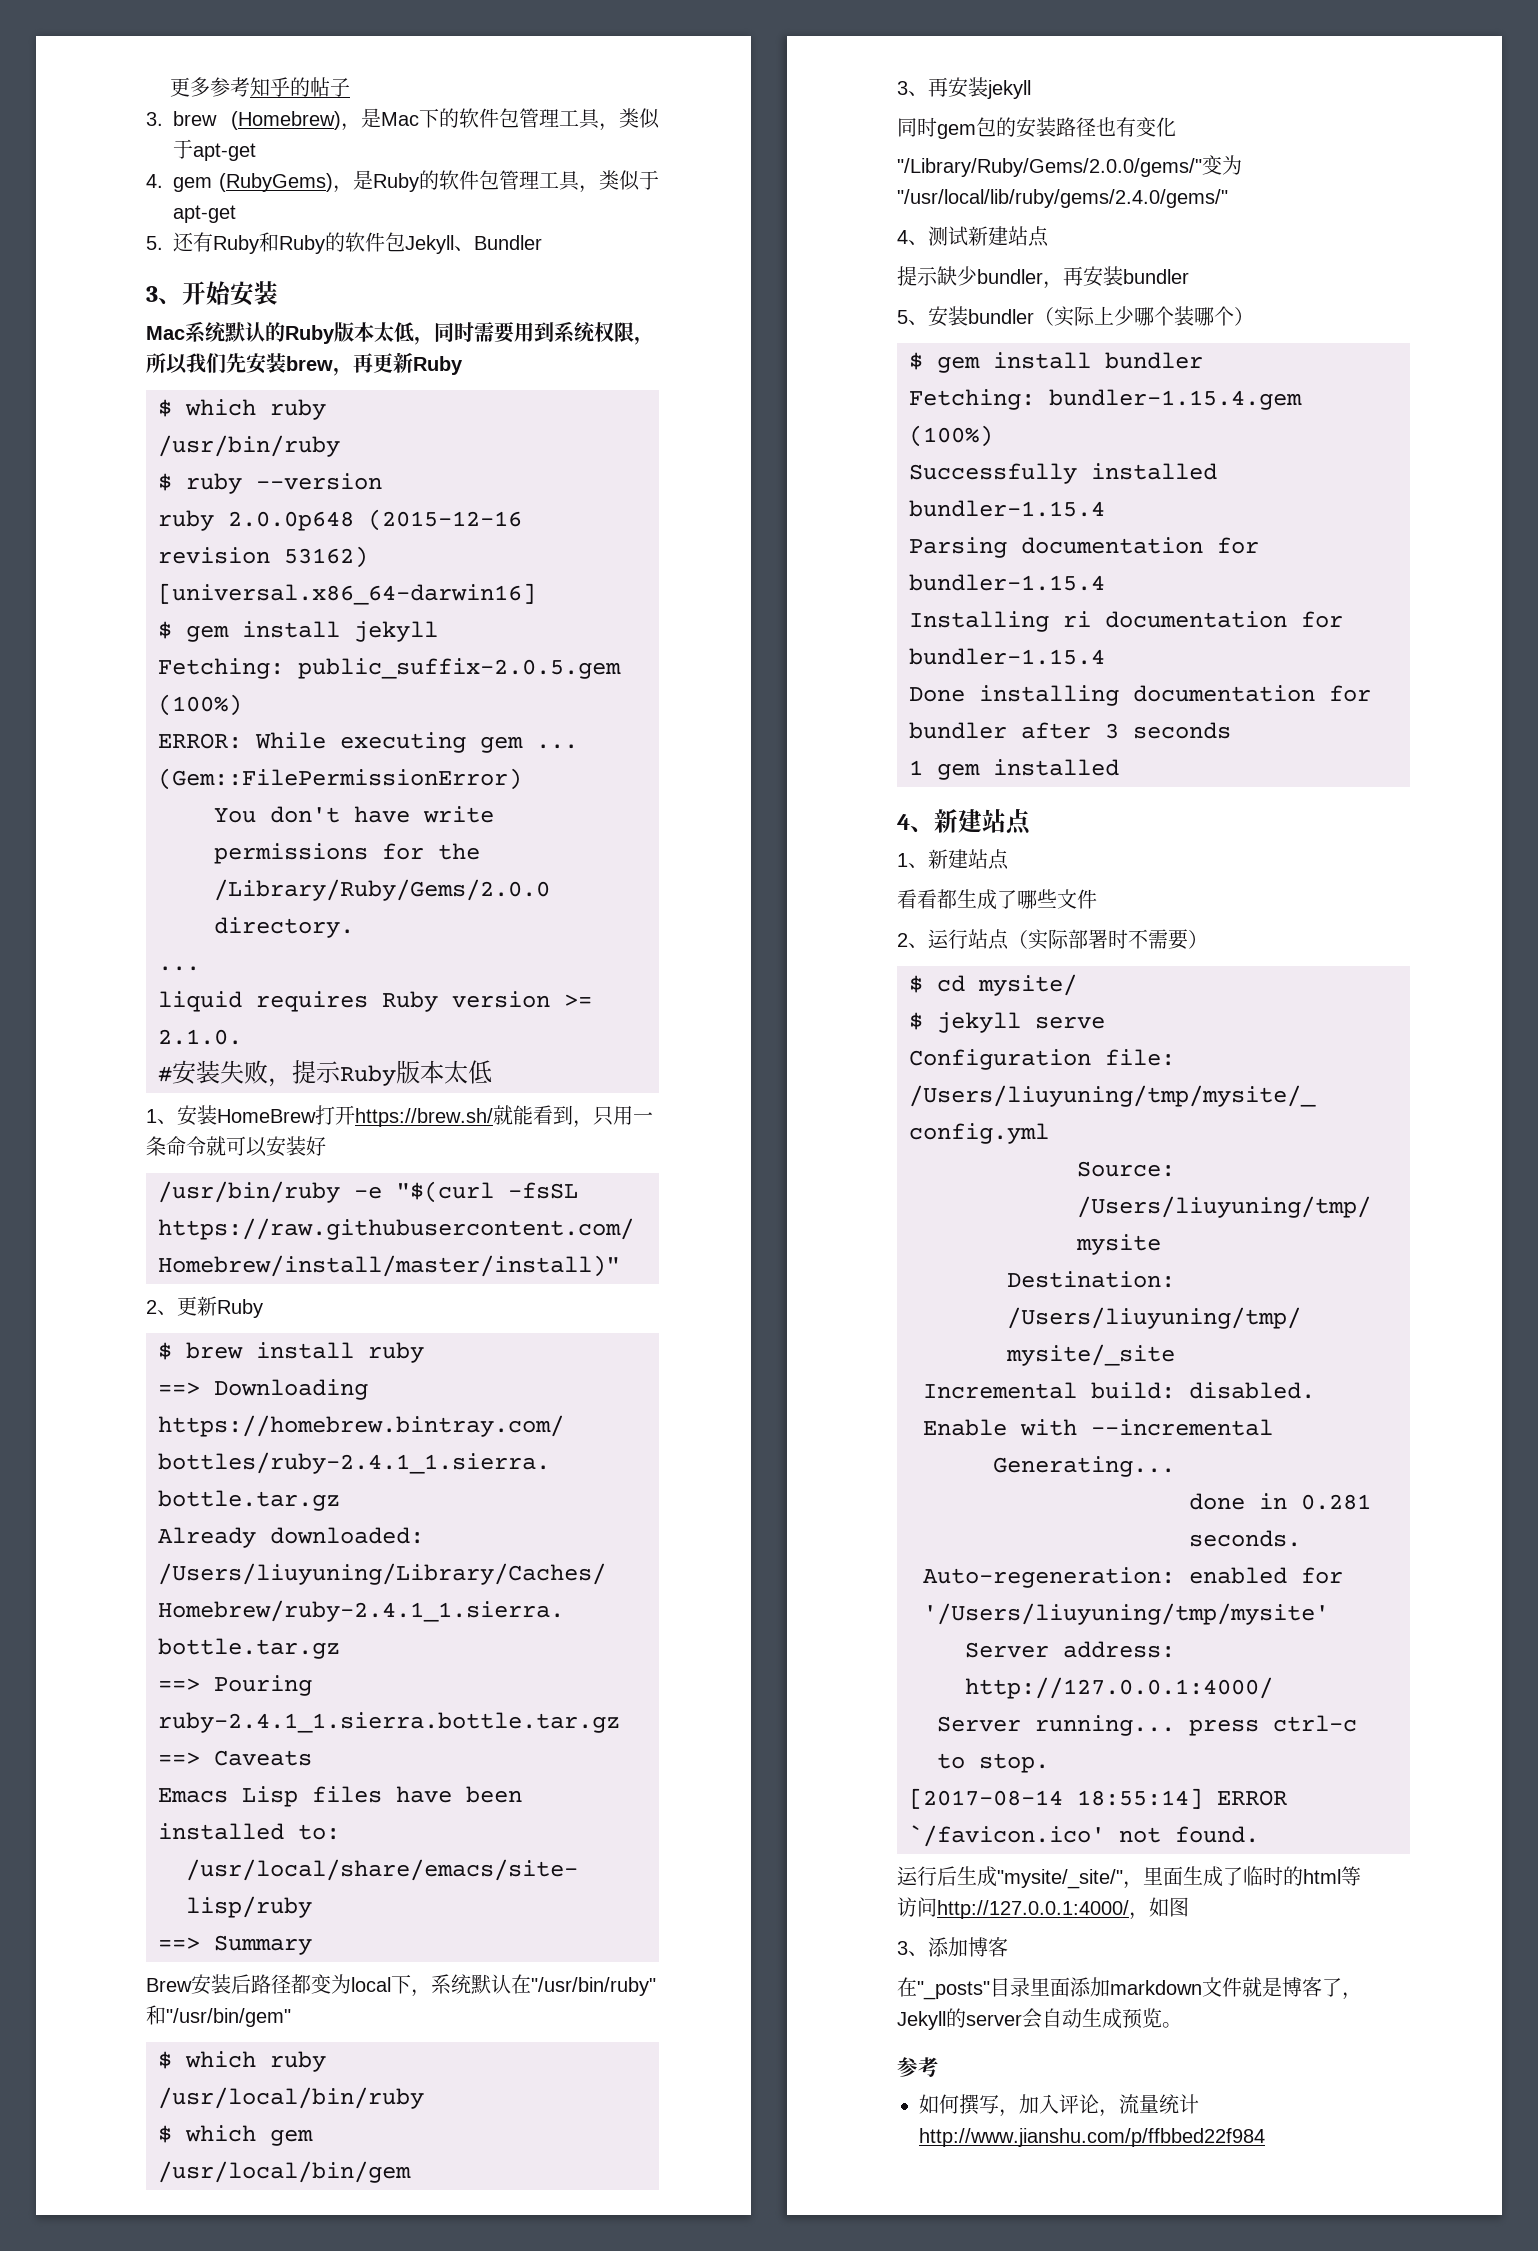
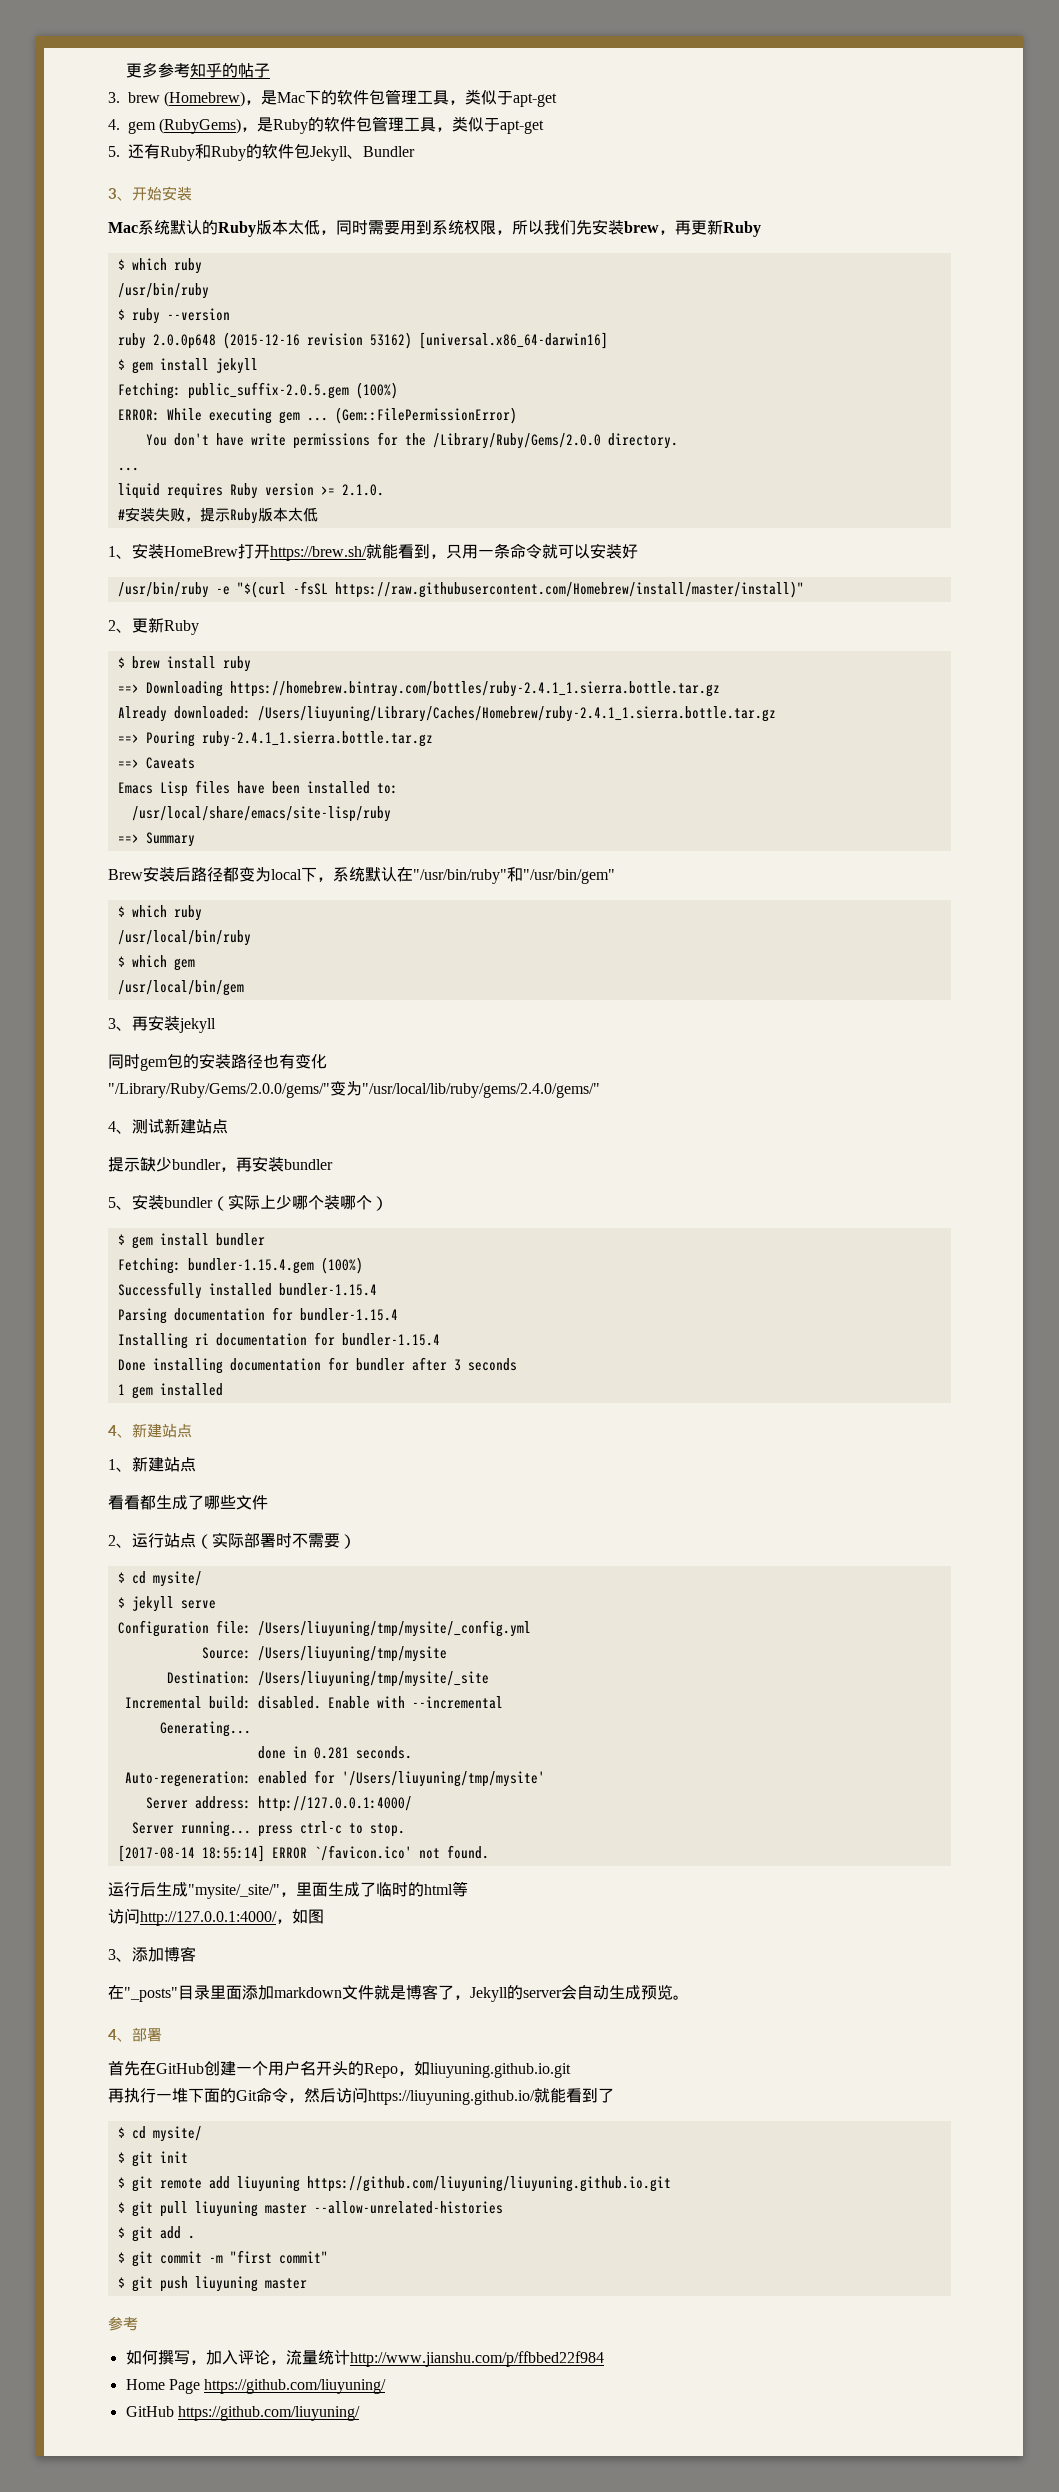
+ 4、部署
+ 首先在GitHub创建一个用户名开头的Repo，如liuyuning.github.io.git
+ 再执行一堆下面的Git命令，然后访问https://liuyuning.github.io/就能看到了
+ $ cd mysite/
+ $ git init
+ $ git remote add liuyuning https://github.com/liuyuning/liuyuning.github.io.git
+ $ git pull liuyuning master --allow-unrelated-histories
+ $ git add .
+ $ git commit -m "first commit"
+ $ git push liuyuning master
+ Home Page https://github.com/liuyuning/
+ GitHub https://github.com/liuyuning/

